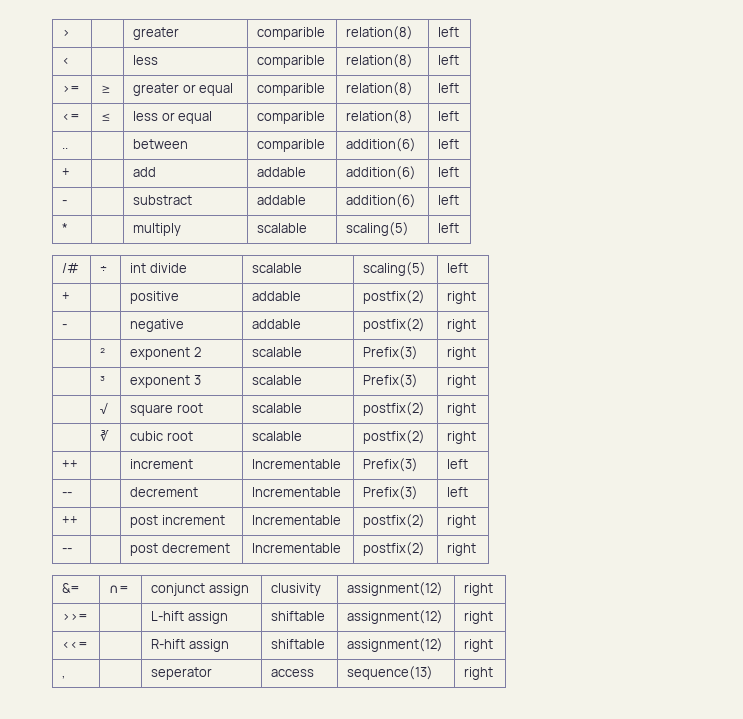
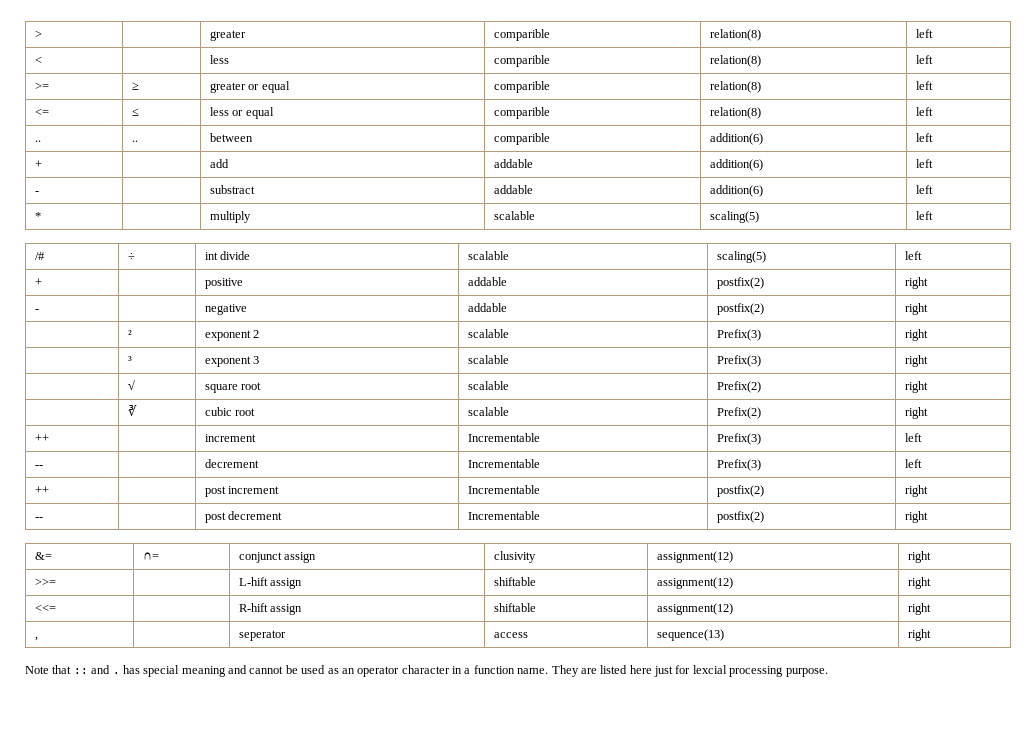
- .. | | between | comparible | addition(6) | left
+ .. | ‥ | between | comparible | addition(6) | left
- | √ | square root | scalable | postfix(2) | right
+ | √ | square root | scalable | Prefix(2) | right
- | ∛ | cubic root | scalable | postfix(2) | right
+ | ∛ | cubic root | scalable | Prefix(2) | right
+ Note that :: and . has special meaning and cannot be used as an operator character in a function name. They are listed here just for lexcial processing purpose.

